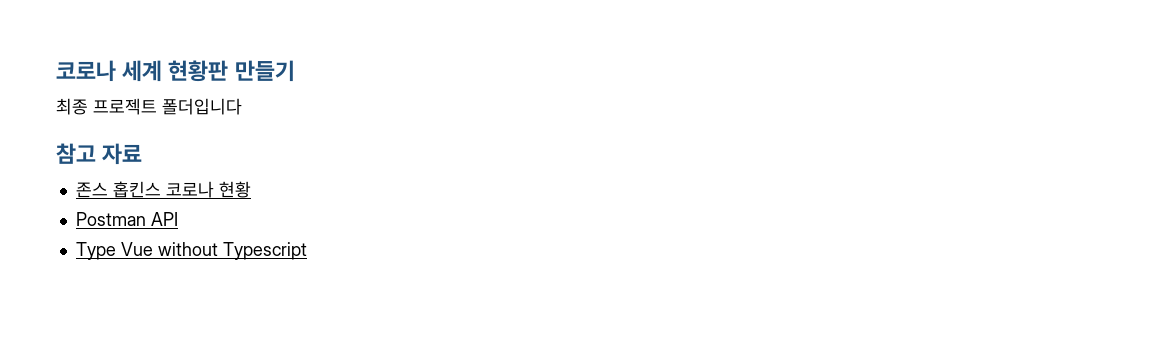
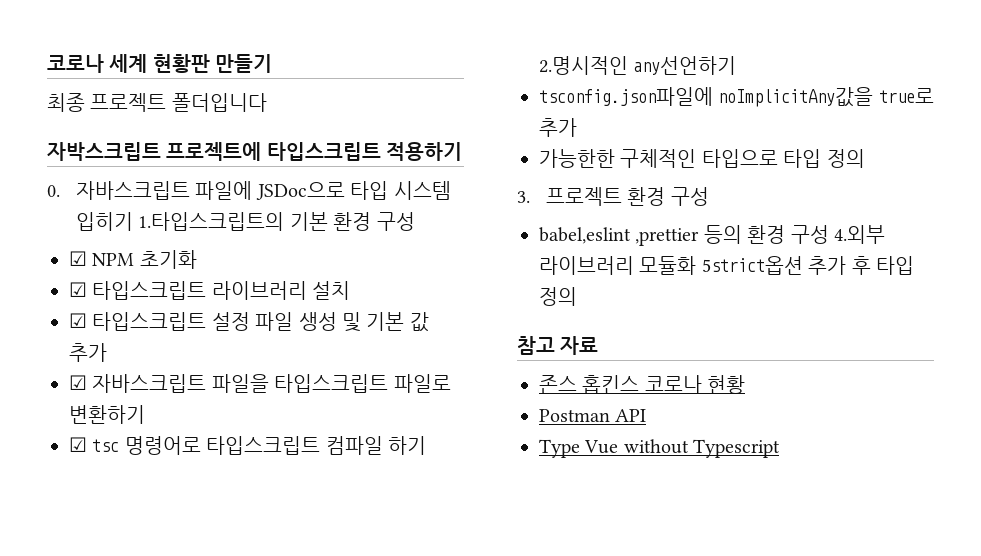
+ 자박스크립트 프로젝트에 타입스크립트 적용하기
+ 0. 자바스크립트 파일에 JSDoc으로 타입 시스템 입히기 1.타입스크립트의 기본 환경 구성
+ ☑ NPM 초기화
+ ☑ 타입스크립트 라이브러리 설치
+ ☑ 타입스크립트 설정 파일 생성 및 기본 값 추가
+ ☑ 자바스크립트 파일을 타입스크립트 파일로 변환하기
+ ☑ tsc 명령어로 타입스크립트 컴파일 하기 2.명시적인 any선언하기
+ tsconfig.json파일에 noImplicitAny값을 true로 추가
+ 가능한한 구체적인 타입으로 타입 정의
+ 3. 프로젝트 환경 구성
+ babel,eslint ,prettier 등의 환경 구성 4.외부 라이브러리 모듈화 5strict옵션 추가 후 타입 정의

